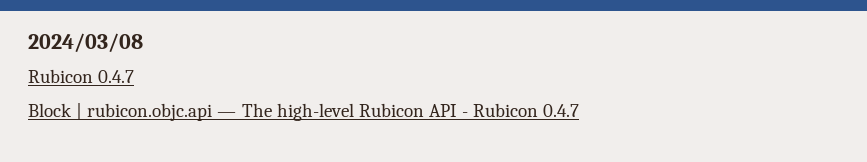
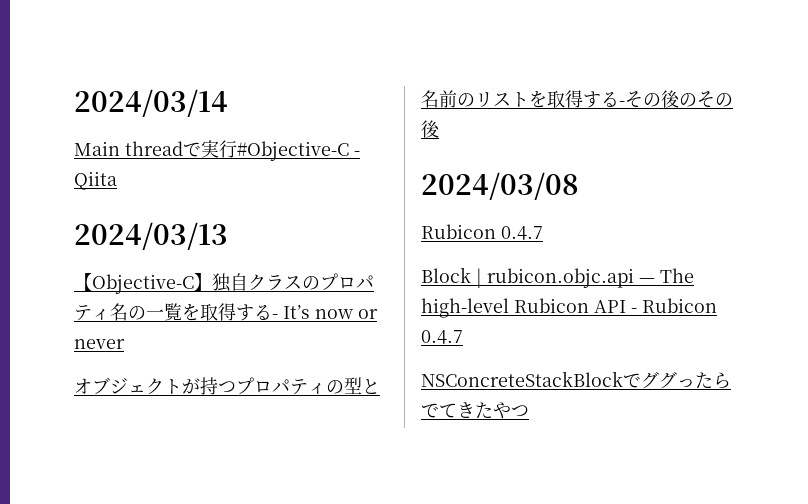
+ 2024/03/14
+ Main threadで実行#Objective-C - Qiita
+ 2024/03/13
+ 【Objective-C】独自クラスのプロパティ名の一覧を取得する- It’s now or never
+ オブジェクトが持つプロパティの型と名前のリストを取得する-その後のその後
+ NSConcreteStackBlockでググったらでてきたやつ

